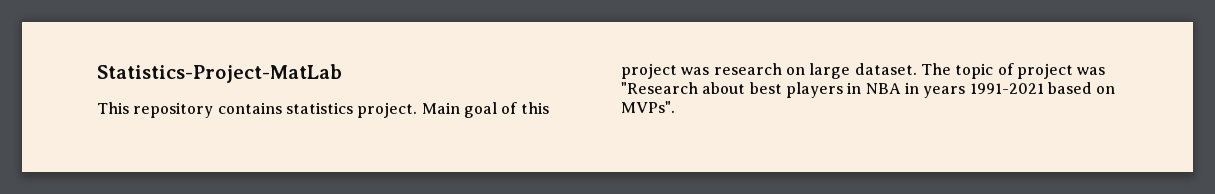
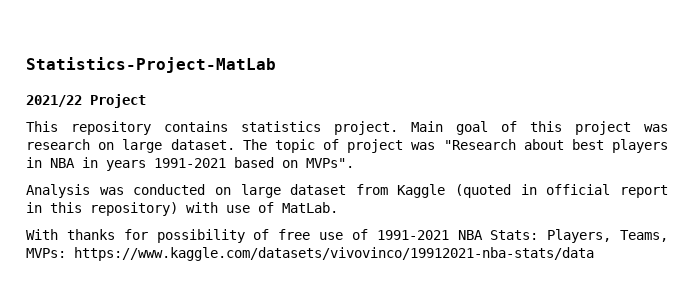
+ 2021/22 Project
+ Analysis was conducted on large dataset from Kaggle (quoted in official report in this repository) with use of MatLab.
+ With thanks for possibility of free use of 1991-2021 NBA Stats: Players, Teams, MVPs: https://www.kaggle.com/datasets/vivovinco/19912021-nba-stats/data

